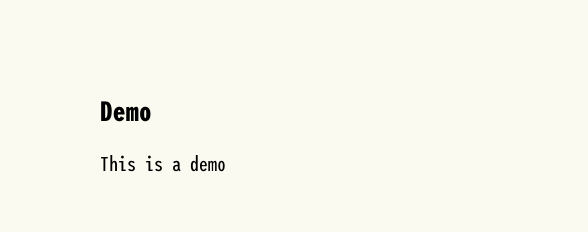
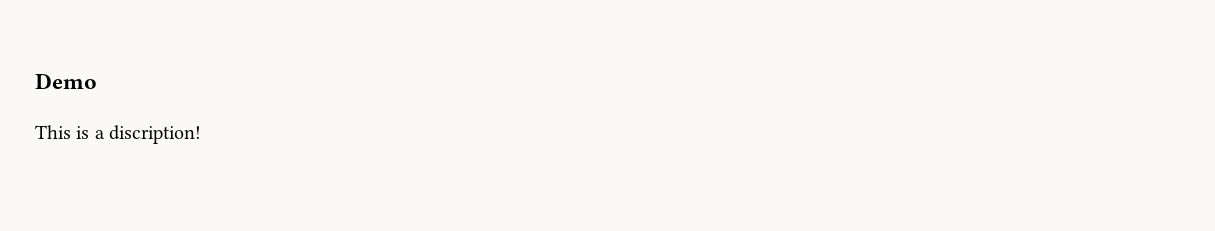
- This is a demo
+ This is a discription!

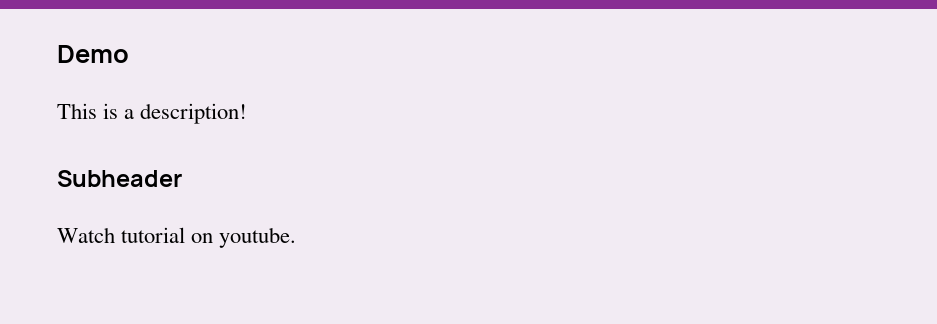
- This is a discription!
+ This is a description!
+ Subheader
+ Watch tutorial on youtube.

